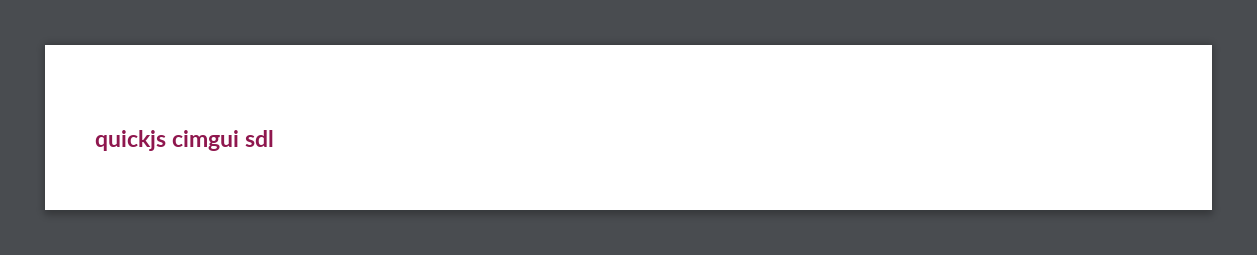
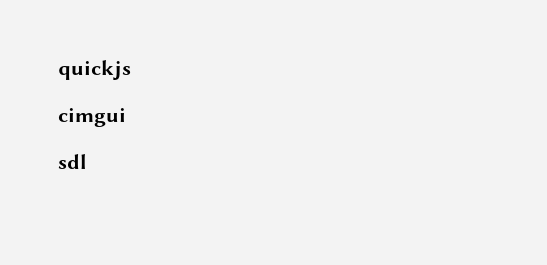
- quickjs cimgui sdl
+ quickjs
+ cimgui
+ sdl

